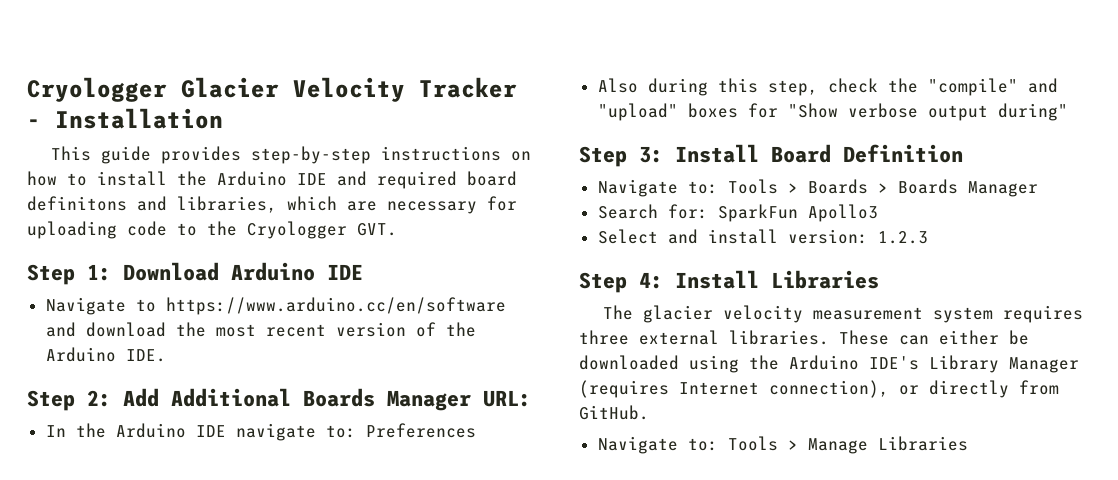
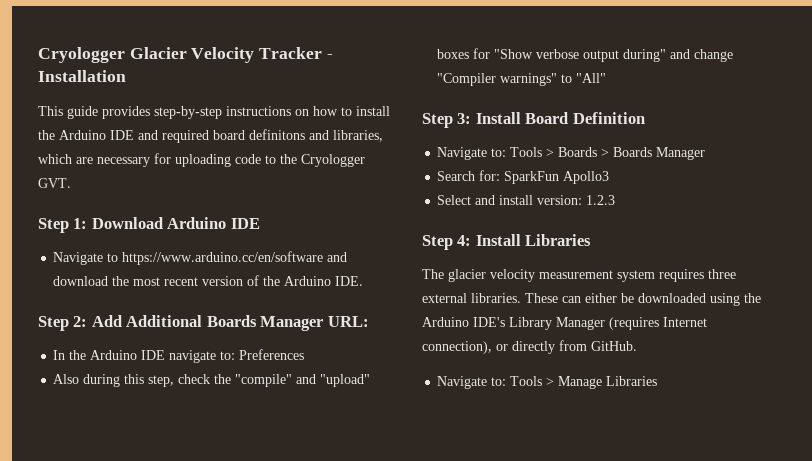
- Also during this step, check the "compile" and "upload" boxes for "Show verbose output during"
+ Also during this step, check the "compile" and "upload" boxes for "Show verbose output during" and change "Compiler warnings" to "All"

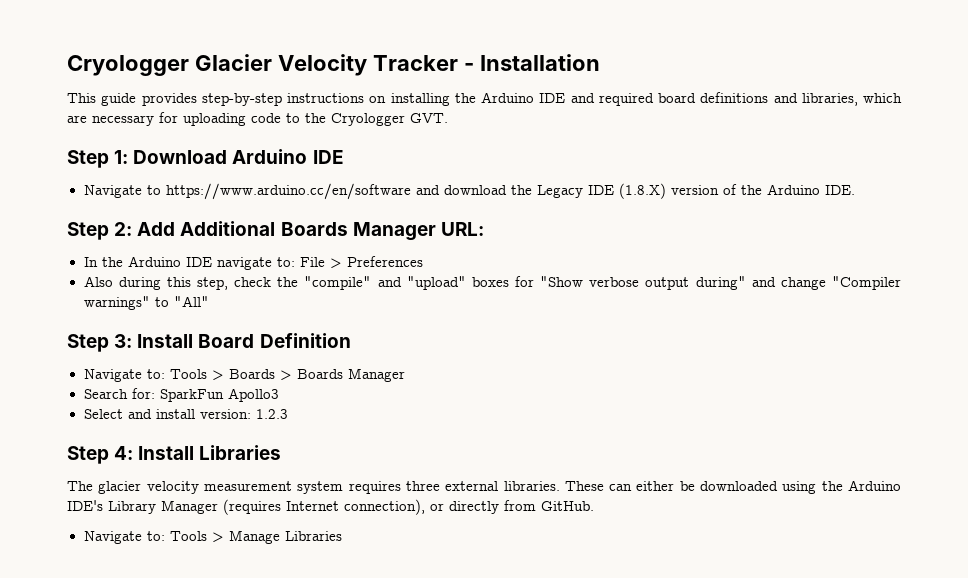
- This guide provides step-by-step instructions on how to install the Arduino IDE and required board definitons and libraries, which are necessary for uploading code to the Cryologger GVT.
+ This guide provides step-by-step instructions on installing the Arduino IDE and required board definitions and libraries, which are necessary for uploading code to the Cryologger GVT.
- Navigate to https://www.arduino.cc/en/software and download the most recent version of the Arduino IDE.
+ Navigate to https://www.arduino.cc/en/software and download the Legacy IDE (1.8.X) version of the Arduino IDE.
- In the Arduino IDE navigate to: Preferences
+ In the Arduino IDE navigate to: File > Preferences

